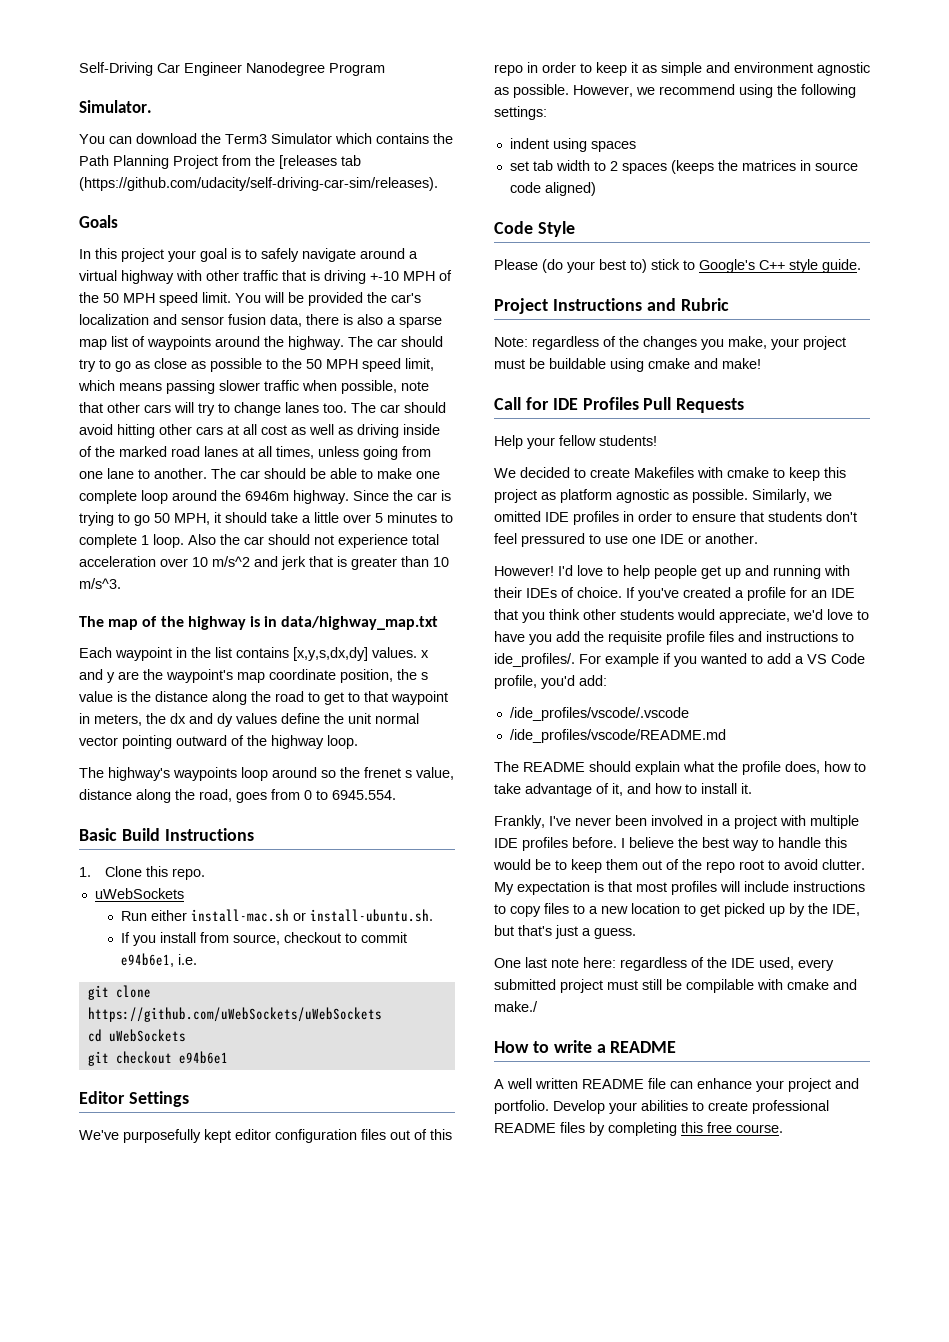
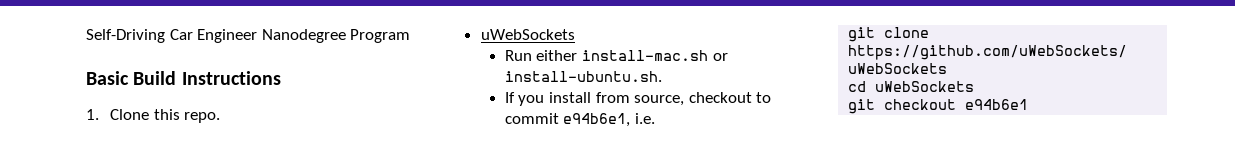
- Simulator.
- You can download the Term3 Simulator which contains the Path Planning Project from the [releases tab (https://github.com/udacity/self-driving-car-sim/releases).
- Goals
- In this project your goal is to safely navigate around a virtual highway with other traffic that is driving +-10 MPH of the 50 MPH speed limit. You will be provided the car's localization and sensor fusion data, there is also a sparse map list of waypoints around the highway. The car should try to go as close as possible to the 50 MPH speed limit, which means passing slower traffic when possible, note that other cars will try to change lanes too. The car should avoid hitting other cars at all cost as well as driving inside of the marked road lanes at all times, unless going from one lane to another. The car should be able to make one complete loop around the 6946m highway. Since the car is trying to go 50 MPH, it should take a little over 5 minutes to complete 1 loop. Also the car should not experience total acceleration over 10 m/s^2 and jerk that is greater than 10 m/s^3.
- The map of the highway is in data/highway_map.txt
- Each waypoint in the list contains [x,y,s,dx,dy] values. x and y are the waypoint's map coordinate position, the s value is the distance along the road to get to that waypoint in meters, the dx and dy values define the unit normal vector pointing outward of the highway loop.
- The highway's waypoints loop around so the frenet s value, distance along the road, goes from 0 to 6945.554.
- Editor Settings
- We've purposefully kept editor configuration files out of this repo in order to keep it as simple and environment agnostic as possible. However, we recommend using the following settings:
- indent using spaces
- set tab width to 2 spaces (keeps the matrices in source code aligned)
- Code Style
- Please (do your best to) stick to Google's C++ style guide.
- Project Instructions and Rubric
- Note: regardless of the changes you make, your project must be buildable using cmake and make!
- Call for IDE Profiles Pull Requests
- Help your fellow students!
- We decided to create Makefiles with cmake to keep this project as platform agnostic as possible. Similarly, we omitted IDE profiles in order to ensure that students don't feel pressured to use one IDE or another.
- However! I'd love to help people get up and running with their IDEs of choice. If you've created a profile for an IDE that you think other students would appreciate, we'd love to have you add the requisite profile files and instructions to ide_profiles/. For example if you wanted to add a VS Code profile, you'd add:
- /ide_profiles/vscode/.vscode
- /ide_profiles/vscode/README.md
- The README should explain what the profile does, how to take advantage of it, and how to install it.
- Frankly, I've never been involved in a project with multiple IDE profiles before. I believe the best way to handle this would be to keep them out of the repo root to avoid clutter. My expectation is that most profiles will include instructions to copy files to a new location to get picked up by the IDE, but that's just a guess.
- One last note here: regardless of the IDE used, every submitted project must still be compilable with cmake and make./
- How to write a README
- A well written README file can enhance your project and portfolio. Develop your abilities to create professional README files by completing this free course.

